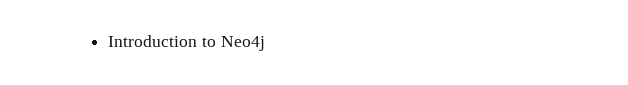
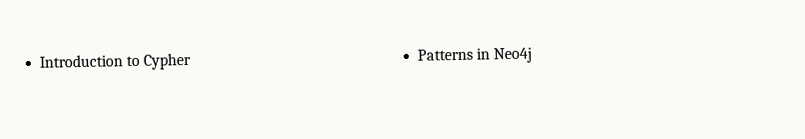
- Introduction to Neo4j
+ Introduction to Cypher
+ Patterns in Neo4j

